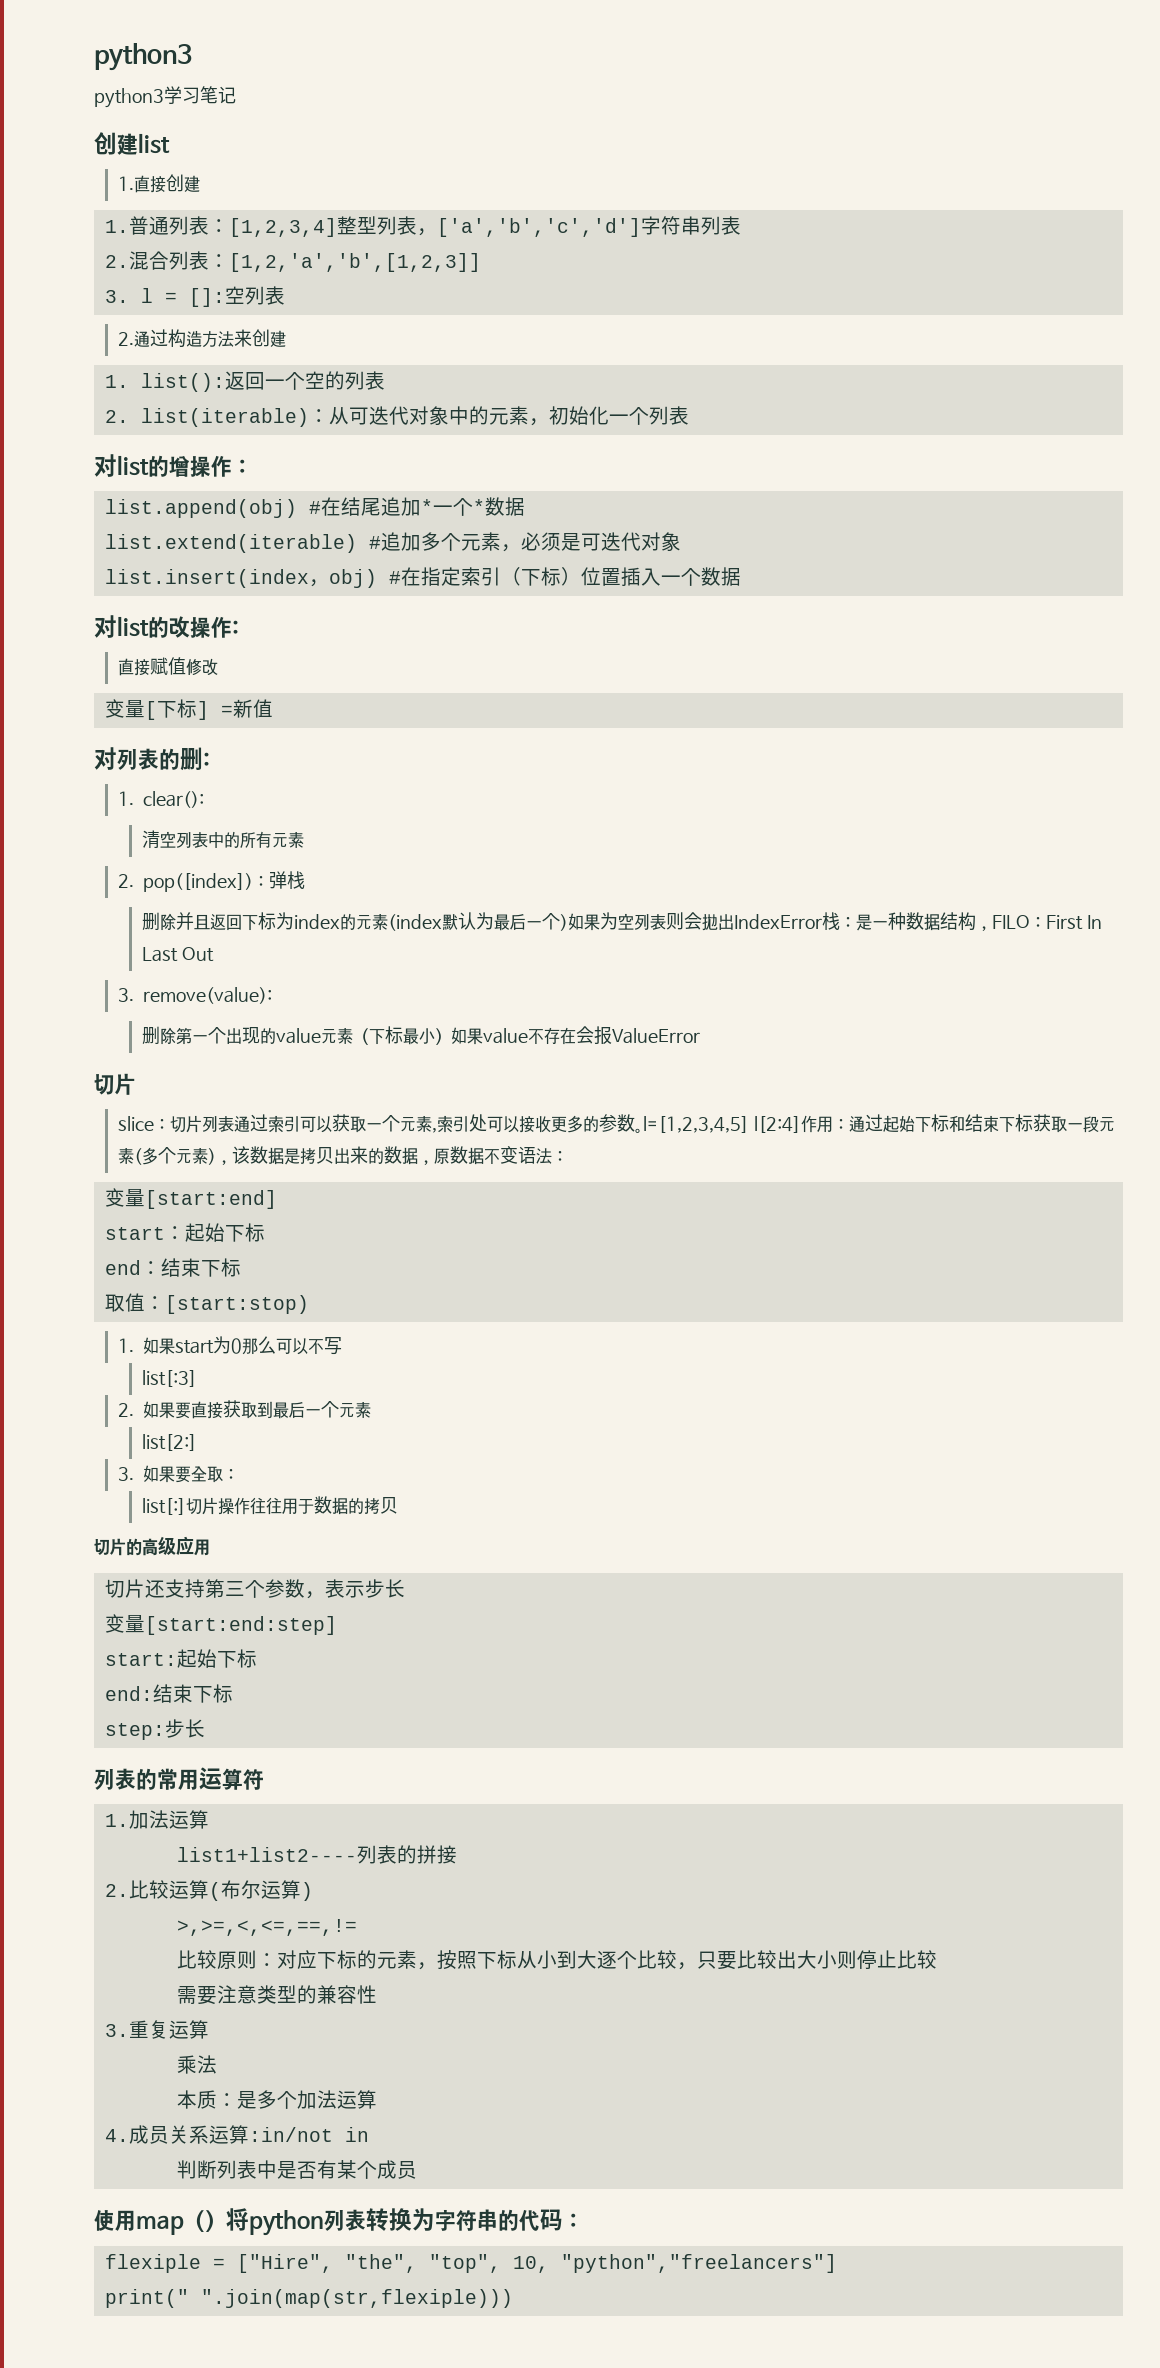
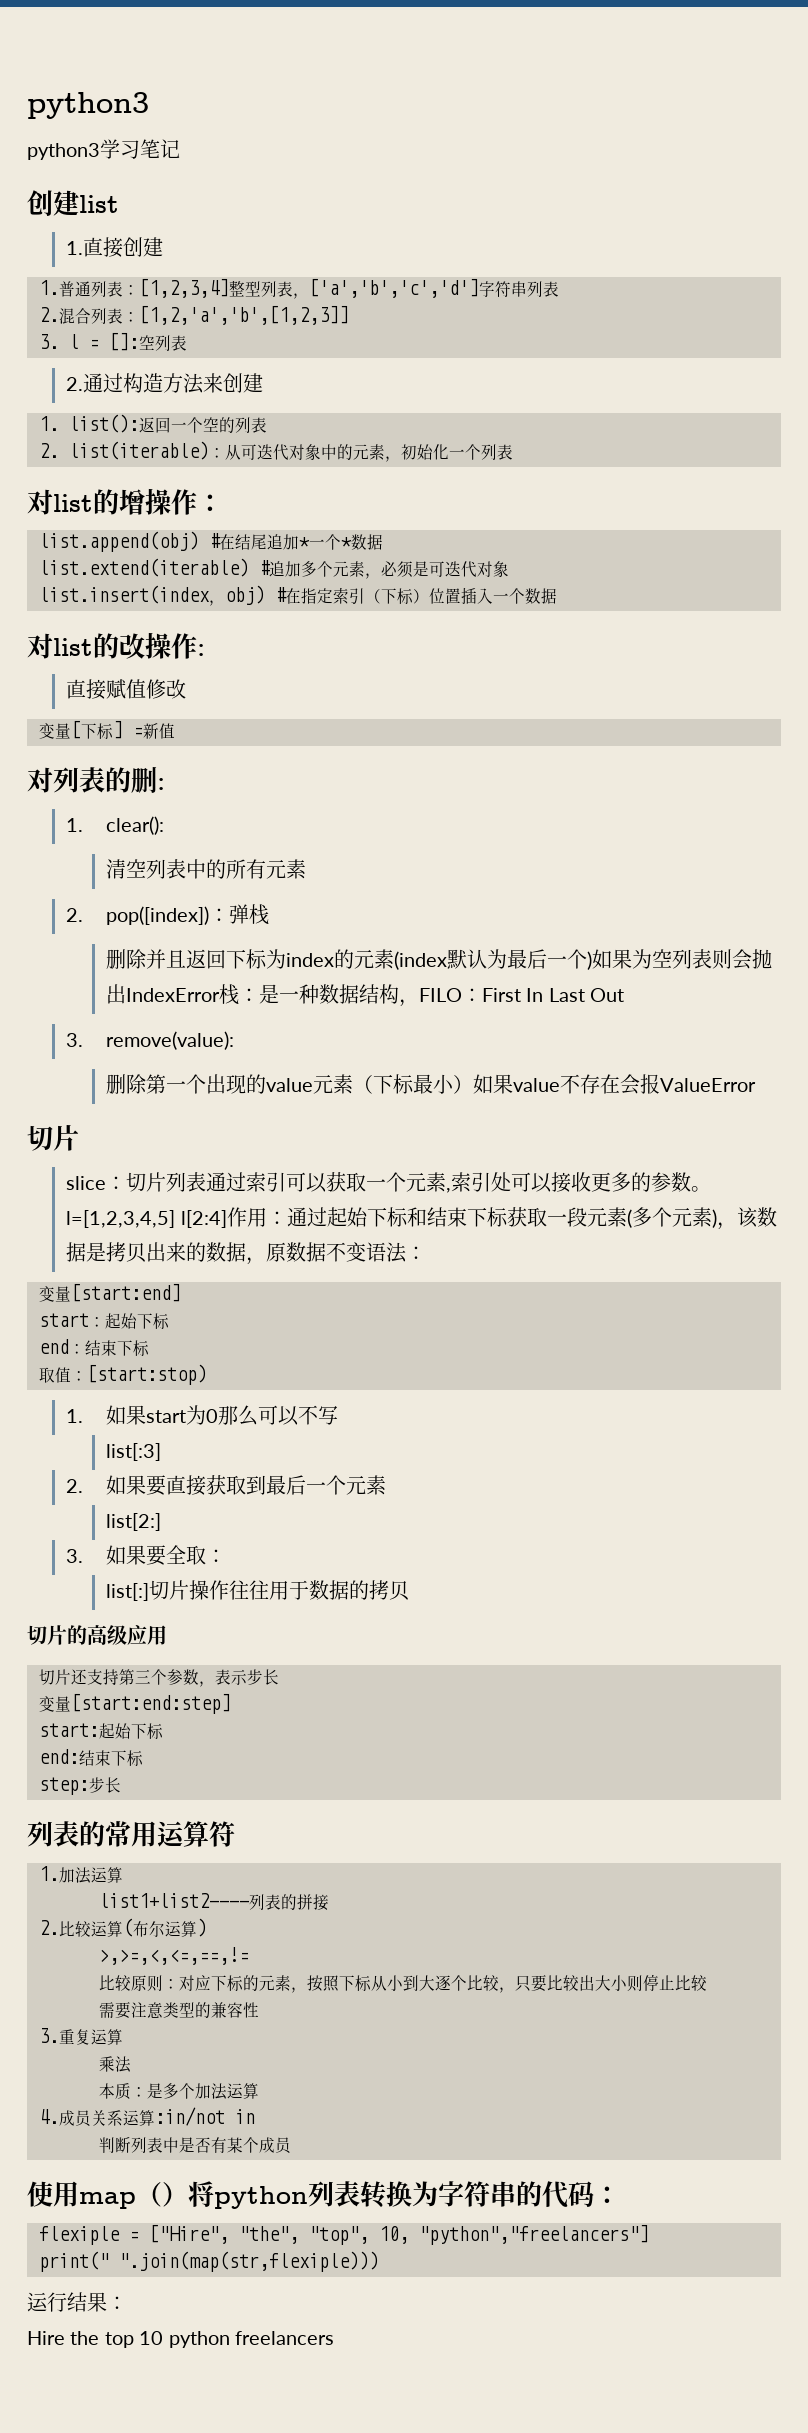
+ 运行结果：
+ Hire the top 10 python freelancers

